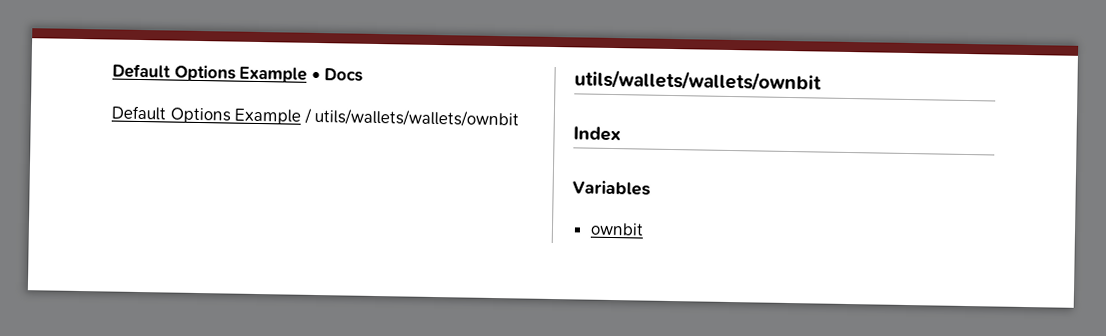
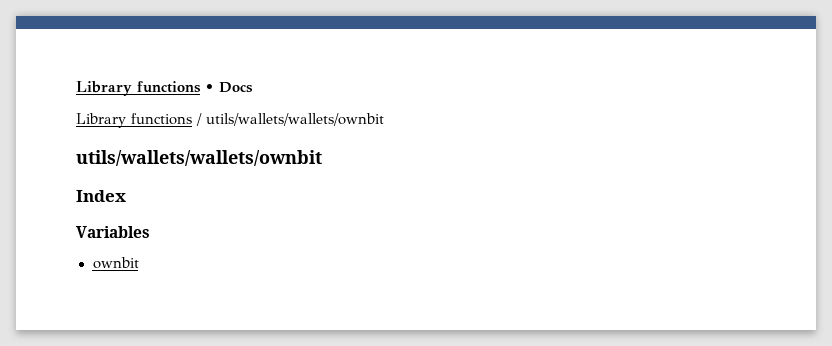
- Default Options Example • Docs
+ Library functions • Docs
- Default Options Example / utils/wallets/wallets/ownbit
+ Library functions / utils/wallets/wallets/ownbit

